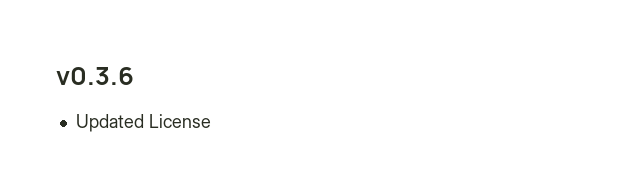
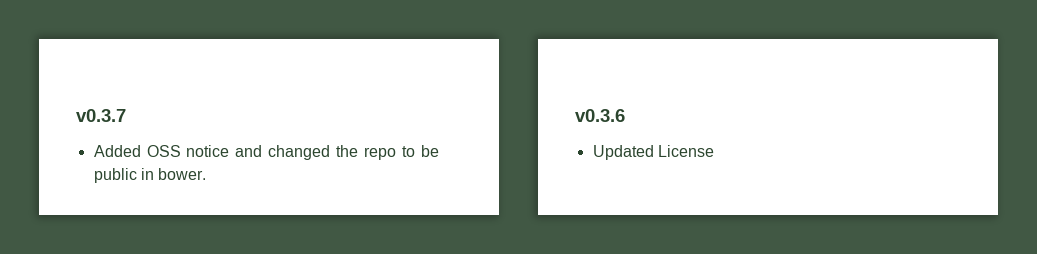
+ v0.3.7
+ Added OSS notice and changed the repo to be public in bower.

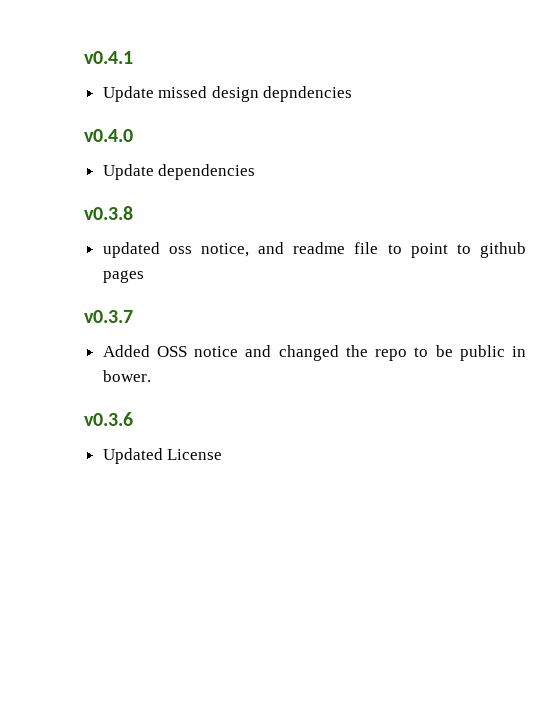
+ v0.4.1
+ Update missed design depndencies
+ v0.4.0
+ Update dependencies
+ v0.3.8
+ updated oss notice, and readme file to point to github pages

